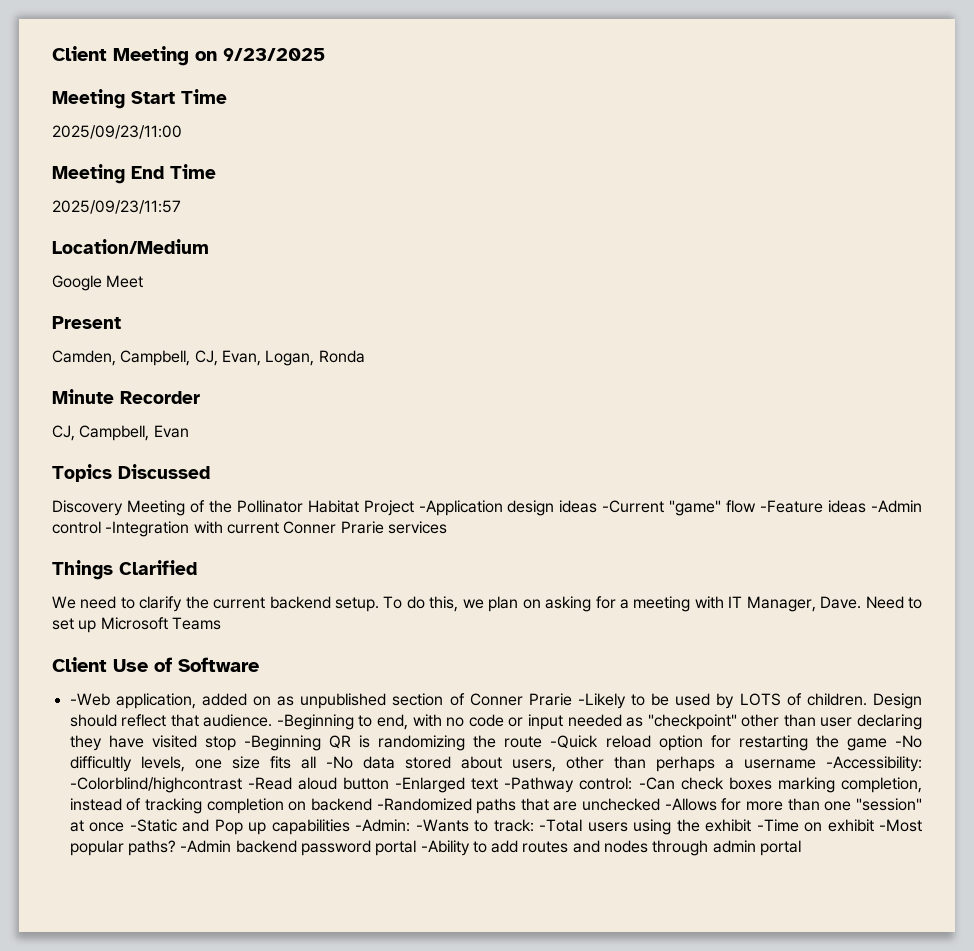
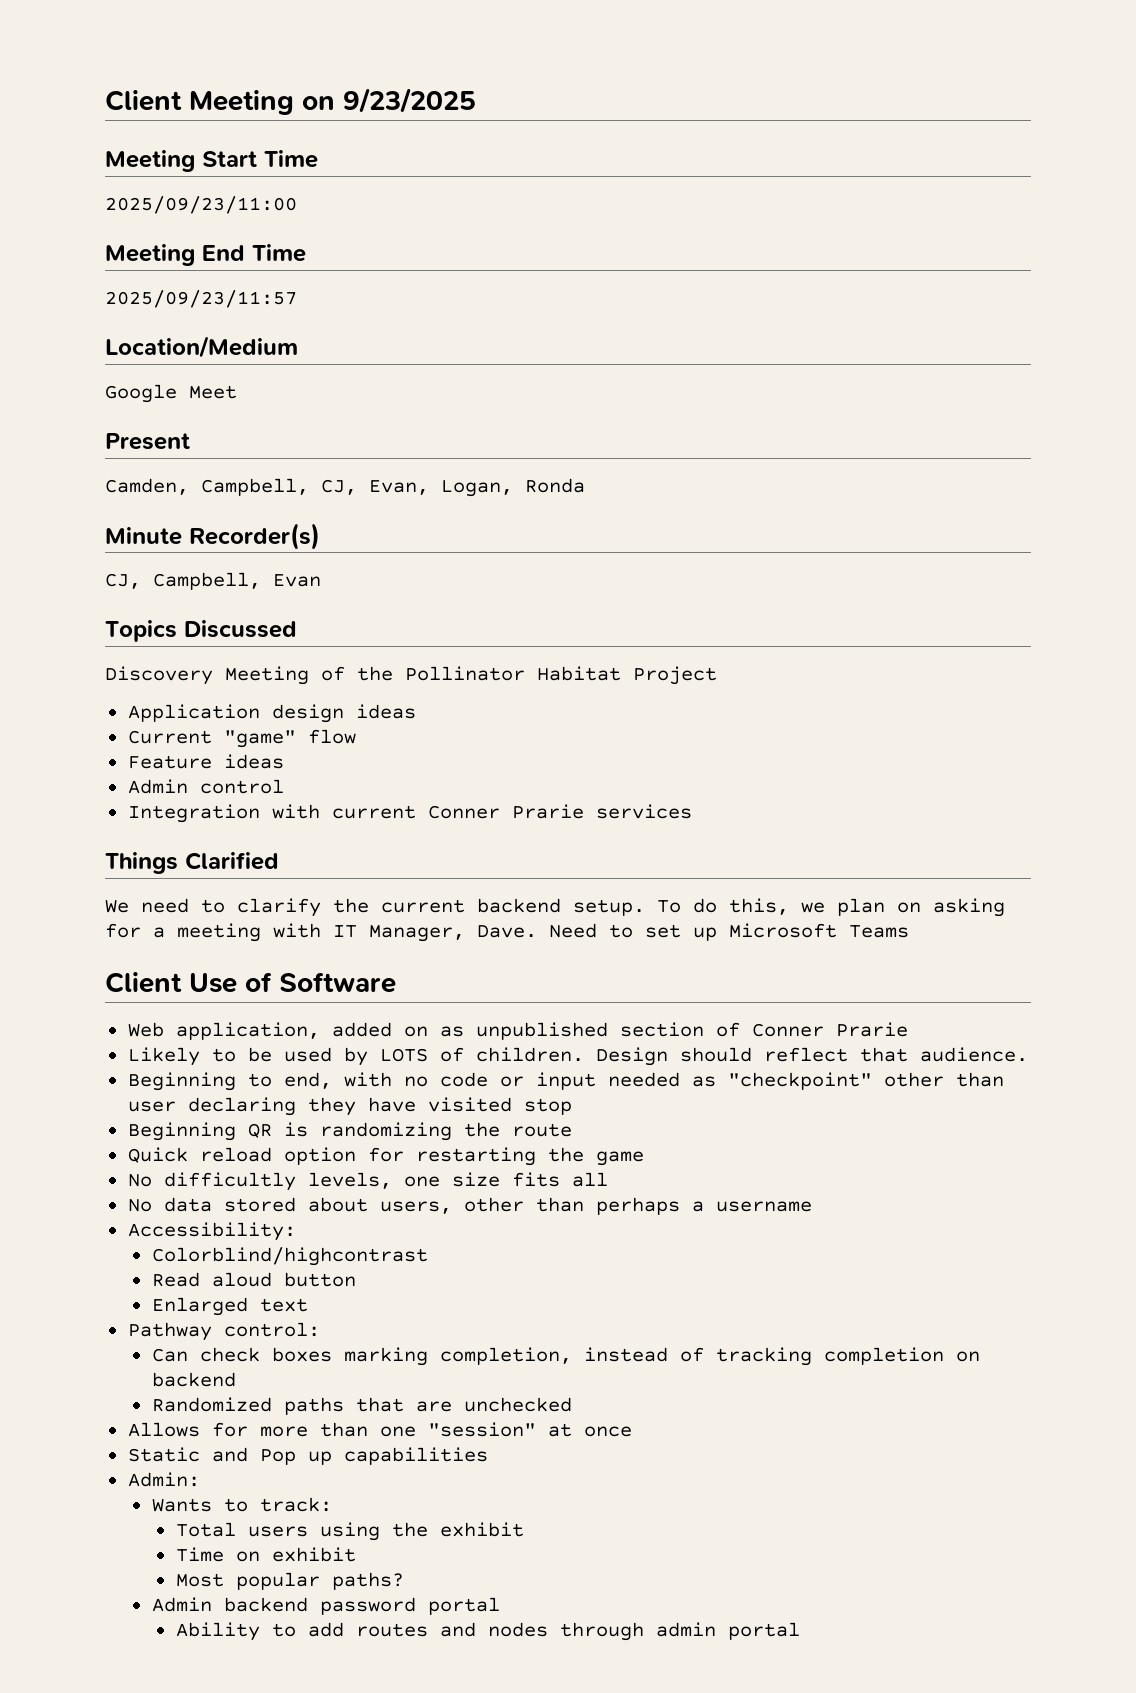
- Minute Recorder
+ Minute Recorder(s)
- Discovery Meeting of the Pollinator Habitat Project -Application design ideas -Current "game" flow -Feature ideas -Admin control -Integration with current Conner Prarie services
+ Discovery Meeting of the Pollinator Habitat Project
+ Application design ideas
+ Current "game" flow
+ Feature ideas
+ Admin control
+ Integration with current Conner Prarie services
- -Web application, added on as unpublished section of Conner Prarie -Likely to be used by LOTS of children.
+ Web application, added on as unpublished section of Conner Prarie
+ Likely to be used by LOTS of children.
- Design should reflect that audience. -Beginning to end, with no code or input needed as "checkpoint" other than user declaring they have visited stop -Beginning QR is randomizing the route -Quick reload option for restarting the game -No difficultly levels, one size fits all -No data stored about users, other than perhaps a username -Accessibility: -Colorblind/highcontrast -Read aloud button -Enlarged text -Pathway control: -Can check boxes marking completion, instead of tracking completion on backend -Randomized paths that are unchecked -Allows for more than one "session" at once -Static and Pop up capabilities -Admin: -Wants to track: -Total users using the exhibit -Time on exhibit -Most popular paths? -Admin backend password portal -Ability to add routes and nodes through admin portal
+ Design should reflect that audience.
+ Beginning to end, with no code or input needed as "checkpoint" other than user declaring they have visited stop
+ Beginning QR is randomizing the route
+ Quick reload option for restarting the game
+ No difficultly levels, one size fits all
+ No data stored about users, other than perhaps a username
+ Accessibility:
+ Colorblind/highcontrast
+ Read aloud button
+ Enlarged text
+ Pathway control:
+ Can check boxes marking completion, instead of tracking completion on backend
+ Randomized paths that are unchecked
+ Allows for more than one "session" at once
+ Static and Pop up capabilities
+ Admin:
+ Wants to track:
+ Total users using the exhibit
+ Time on exhibit
+ Most popular paths?
+ Admin backend password portal
+ Ability to add routes and nodes through admin portal

